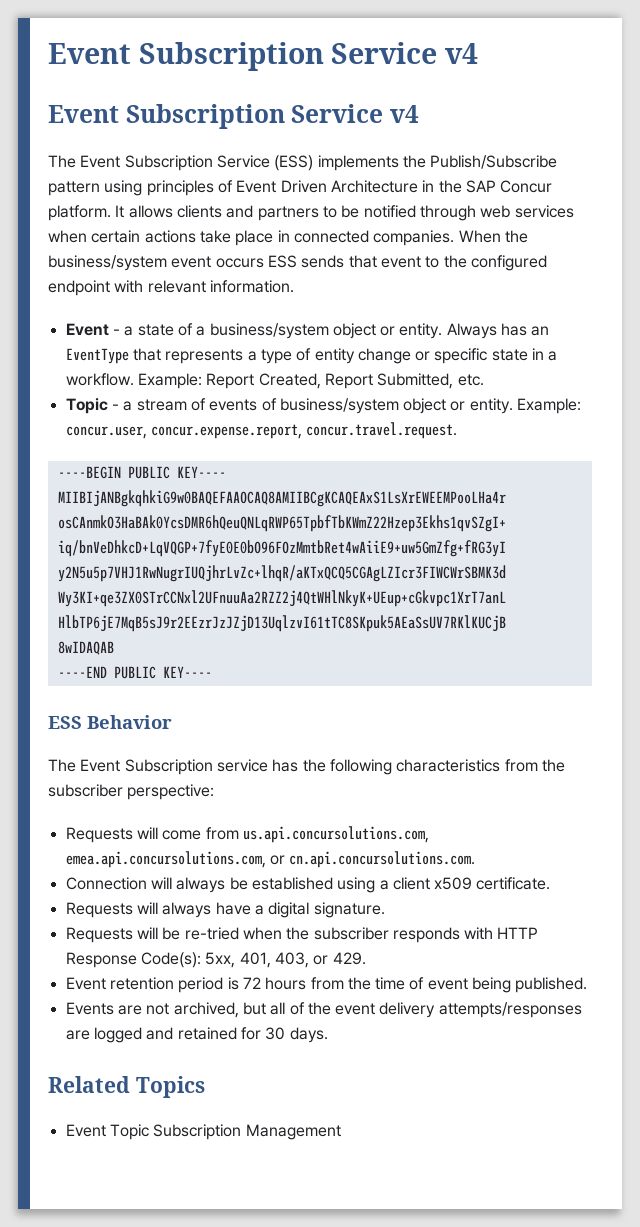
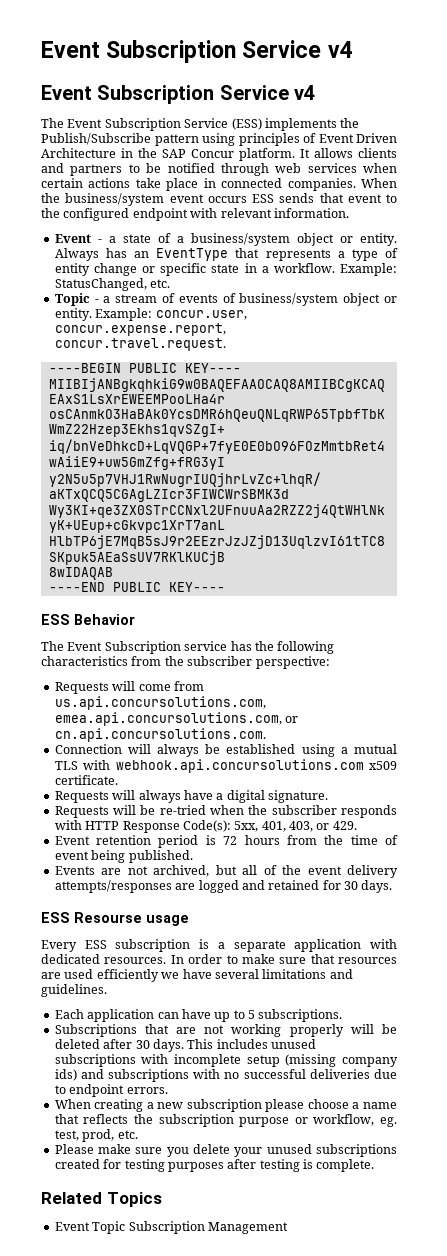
- Example: Report Created, Report Submitted, etc.
+ Example: StatusChanged, etc.
- Connection will always be established using a client x509 certificate.
+ Connection will always be established using a mutual TLS with webhook.api.concursolutions.com x509 certificate.
+ ESS Resourse usage
+ Every ESS subscription is a separate application with dedicated resources. In order to make sure that resources are used efficiently we have several limitations and guidelines.
+ Each application can have up to 5 subscriptions.
+ Subscriptions that are not working properly will be deleted after 30 days. This includes unused subscriptions with incomplete setup (missing company ids) and subscriptions with no successful deliveries due to endpoint errors.
+ When creating a new subscription please choose a name that reflects the subscription purpose or workflow, eg. test, prod, etc.
+ Please make sure you delete your unused subscriptions created for testing purposes after testing is complete.

